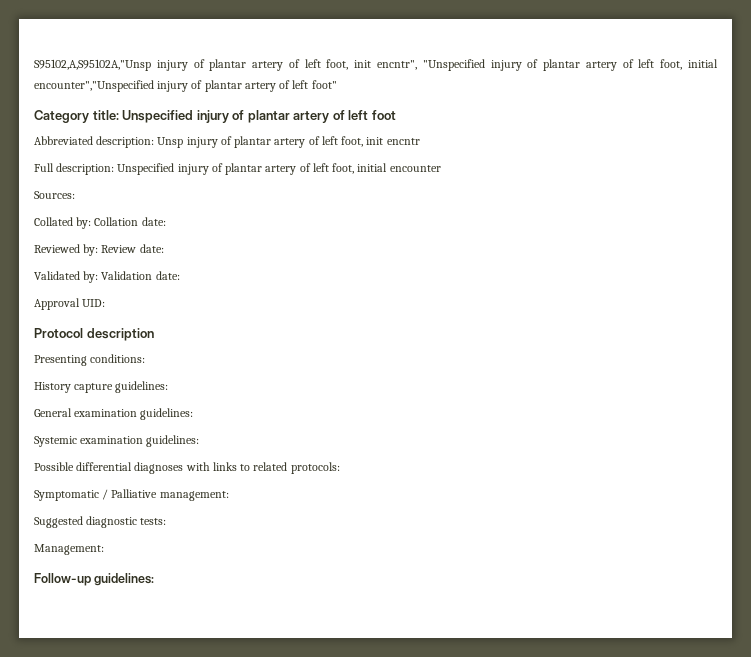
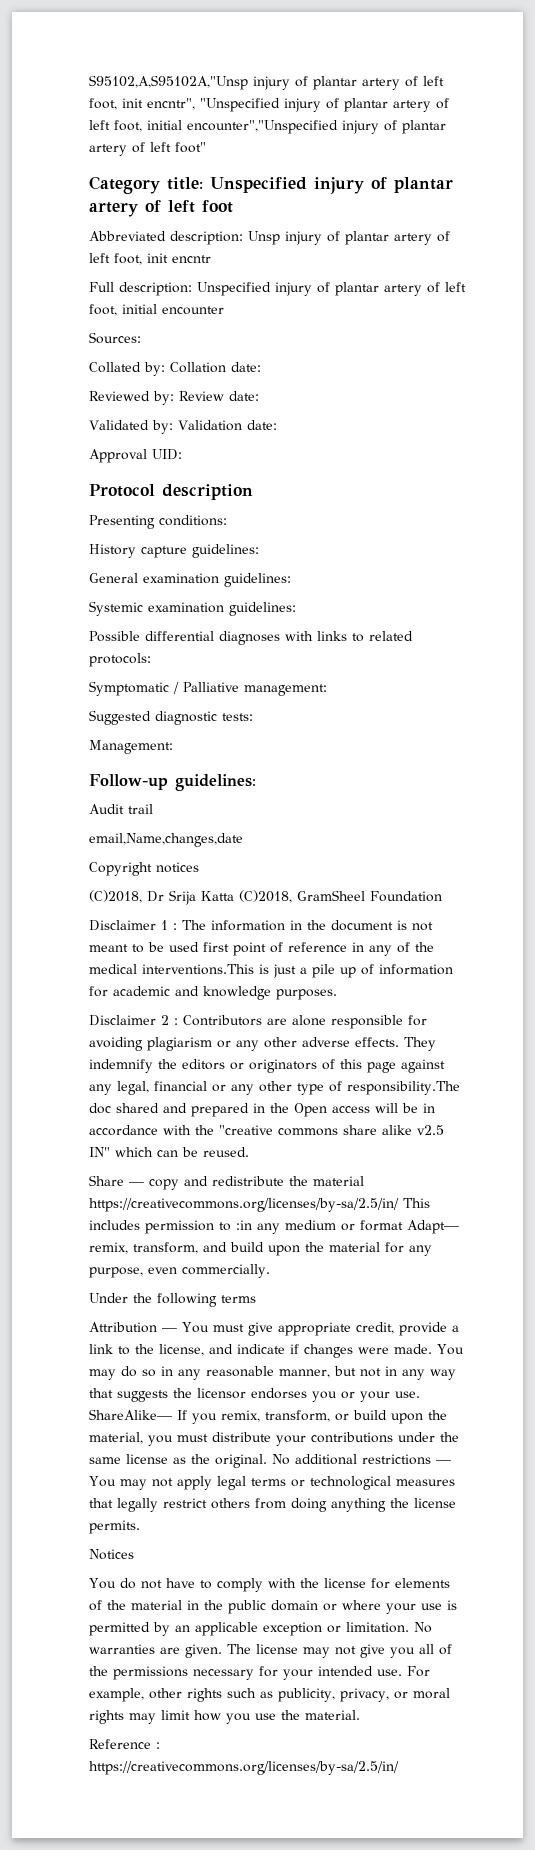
+ Audit trail
+ email,Name,changes,date
+ Copyright notices
+ (C)2018, Dr Srija Katta (C)2018, GramSheel Foundation
+ Disclaimer 1 : The information in the document is not meant to be used first point of reference in any of the medical interventions.This is just a pile up of information for academic and knowledge purposes.
+ Disclaimer 2 : Contributors are alone responsible for avoiding plagiarism or any other adverse effects. They indemnify the editors or originators of this page against any legal, financial or any other type of responsibility.The doc shared and prepared in the Open access will be in accordance with the "creative commons share alike v2.5 IN" which can be reused.
+ Share — copy and redistribute the material https://creativecommons.org/licenses/by-sa/2.5/in/ This includes permission to :in any medium or format Adapt— remix, transform, and build upon the material for any purpose, even commercially.
+ Under the following terms
+ Attribution — You must give appropriate credit, provide a link to the license, and indicate if changes were made. You may do so in any reasonable manner, but not in any way that suggests the licensor endorses you or your use. ShareAlike— If you remix, transform, or build upon the material, you must distribute your contributions under the same license as the original. No additional restrictions — You may not apply legal terms or technological measures that legally restrict others from doing anything the license permits.
+ Notices
+ You do not have to comply with the license for elements of the material in the public domain or where your use is permitted by an applicable exception or limitation. No warranties are given. The license may not give you all of the permissions necessary for your intended use. For example, other rights such as publicity, privacy, or moral rights may limit how you use the material.
+ Reference : https://creativecommons.org/licenses/by-sa/2.5/in/

